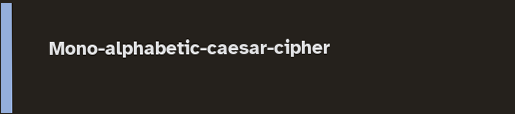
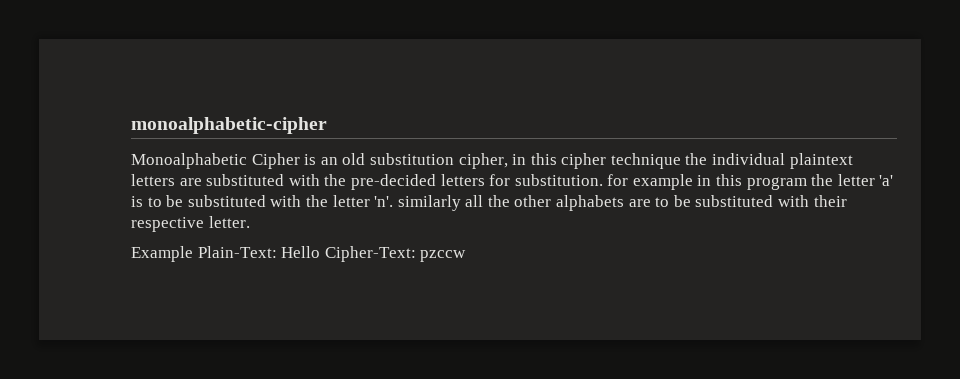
- Mono-alphabetic-caesar-cipher
+ monoalphabetic-cipher
+ Monoalphabetic Cipher is an old substitution cipher, in this cipher technique the individual plaintext letters are substituted with the pre-decided letters for substitution. for example in this program the letter 'a' is to be substituted with the letter 'n'. similarly all the other alphabets are to be substituted with their respective letter.
+ Example Plain-Text: Hello Cipher-Text: pzccw

